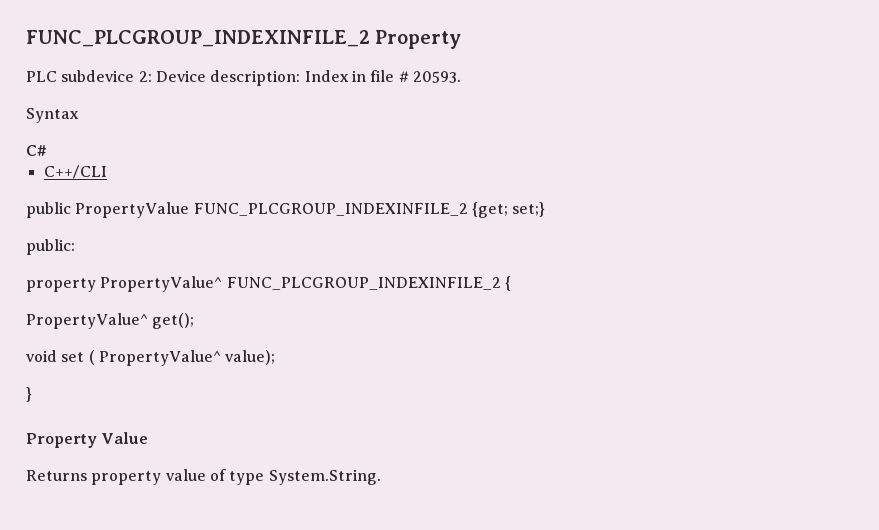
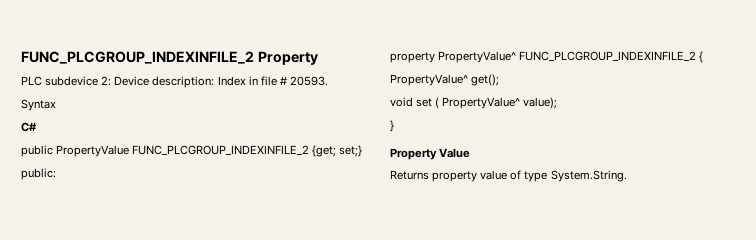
- C++/CLI

